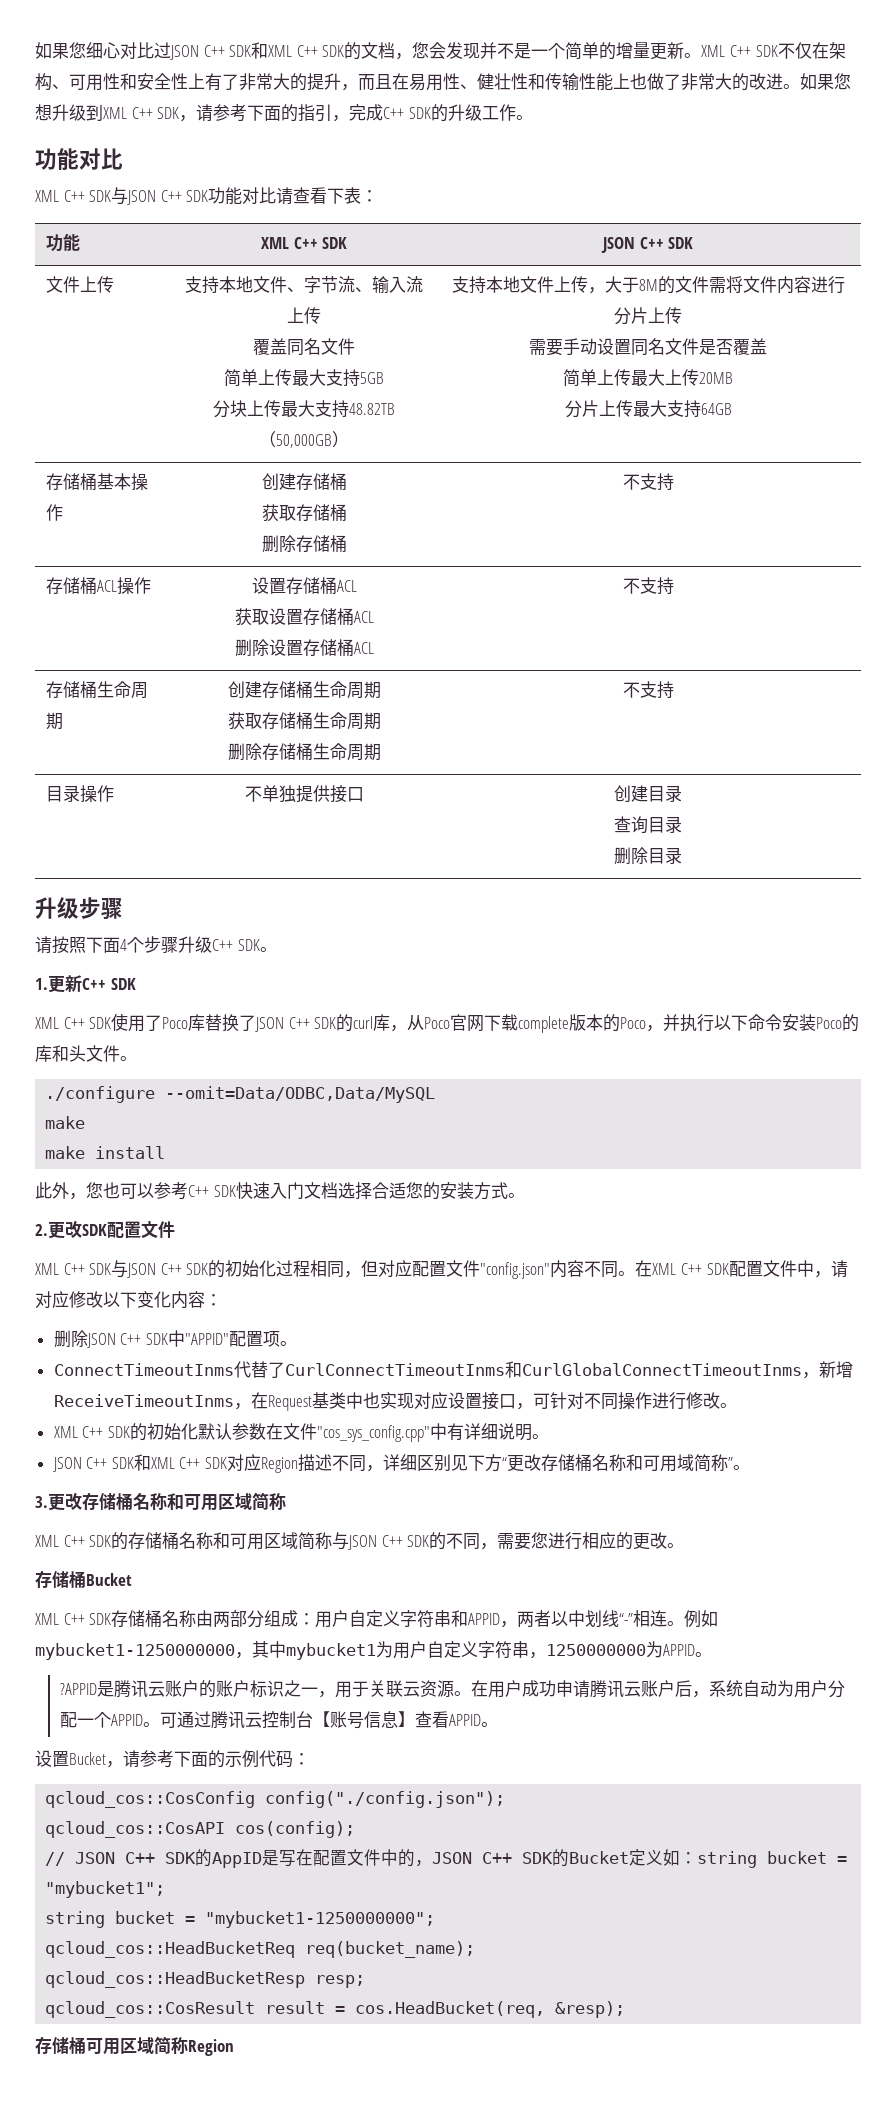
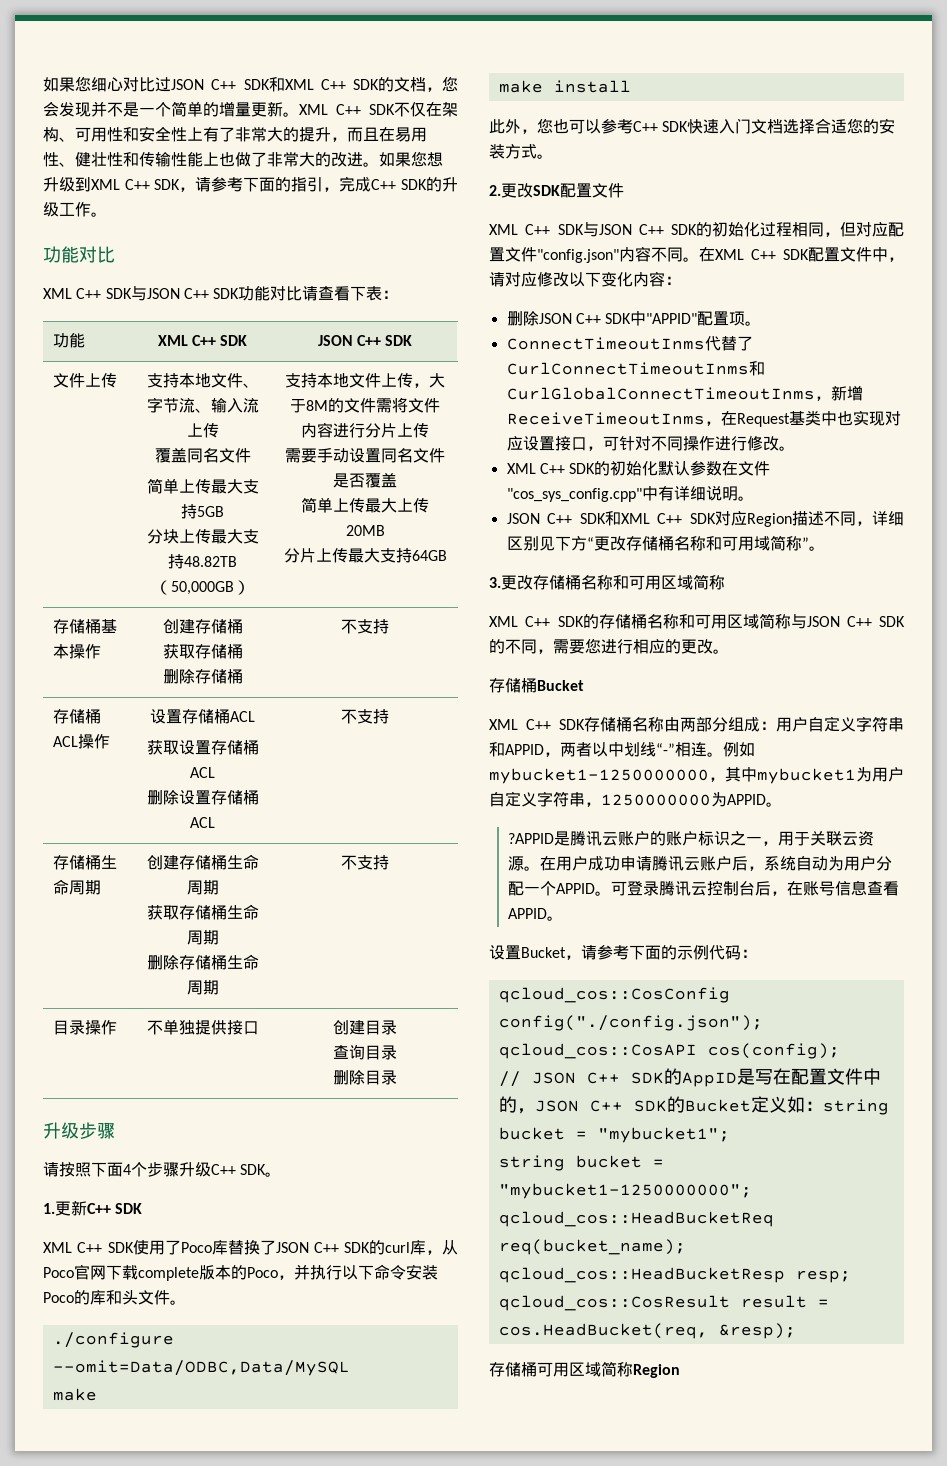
- 可通过腾讯云控制台【账号信息】查看APPID。
+ 可登录腾讯云控制台后，在账号信息查看APPID。

